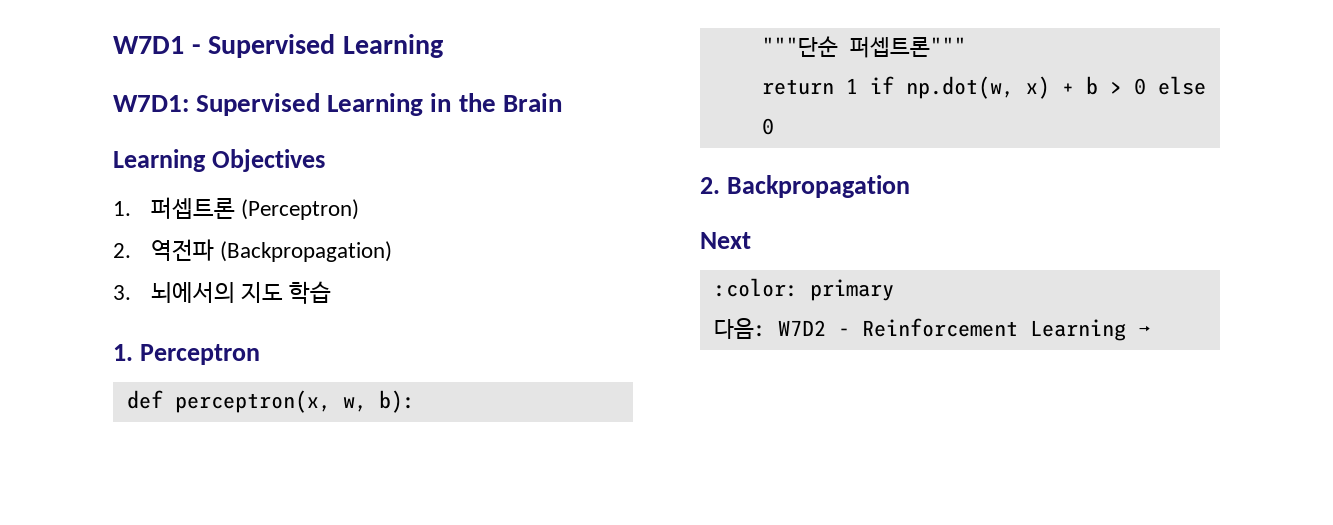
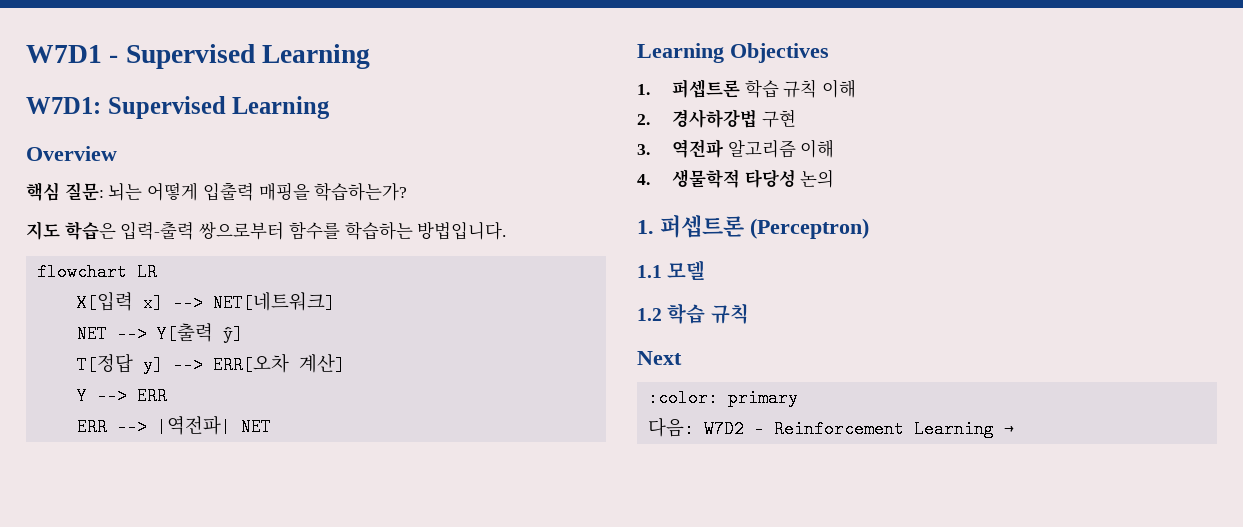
- W7D1: Supervised Learning in the Brain
+ W7D1: Supervised Learning
+ Overview
+ 핵심 질문: 뇌는 어떻게 입출력 매핑을 학습하는가?
+ 지도 학습은 입력-출력 쌍으로부터 함수를 학습하는 방법입니다.
+ flowchart LR
+ X[입력 x] --> NET[네트워크]
+ NET --> Y[출력 ŷ]
+ T[정답 y] --> ERR[오차 계산]
+ Y --> ERR
+ ERR --> |역전파| NET
  Learning Objectives
+ 1. 퍼셉트론 학습 규칙 이해
+ 2. 경사하강법 구현
+ 3. 역전파 알고리즘 이해
+ 4. 생물학적 타당성 논의
  1. 퍼셉트론 (Perceptron)
- 2. 역전파 (Backpropagation)
- 3. 뇌에서의 지도 학습
- 1. Perceptron
- def perceptron(x, w, b):
- """단순 퍼셉트론"""
- return 1 if np.dot(w, x) + b > 0 else 0
- 2. Backpropagation
+ 1.1 모델
+ 1.2 학습 규칙

